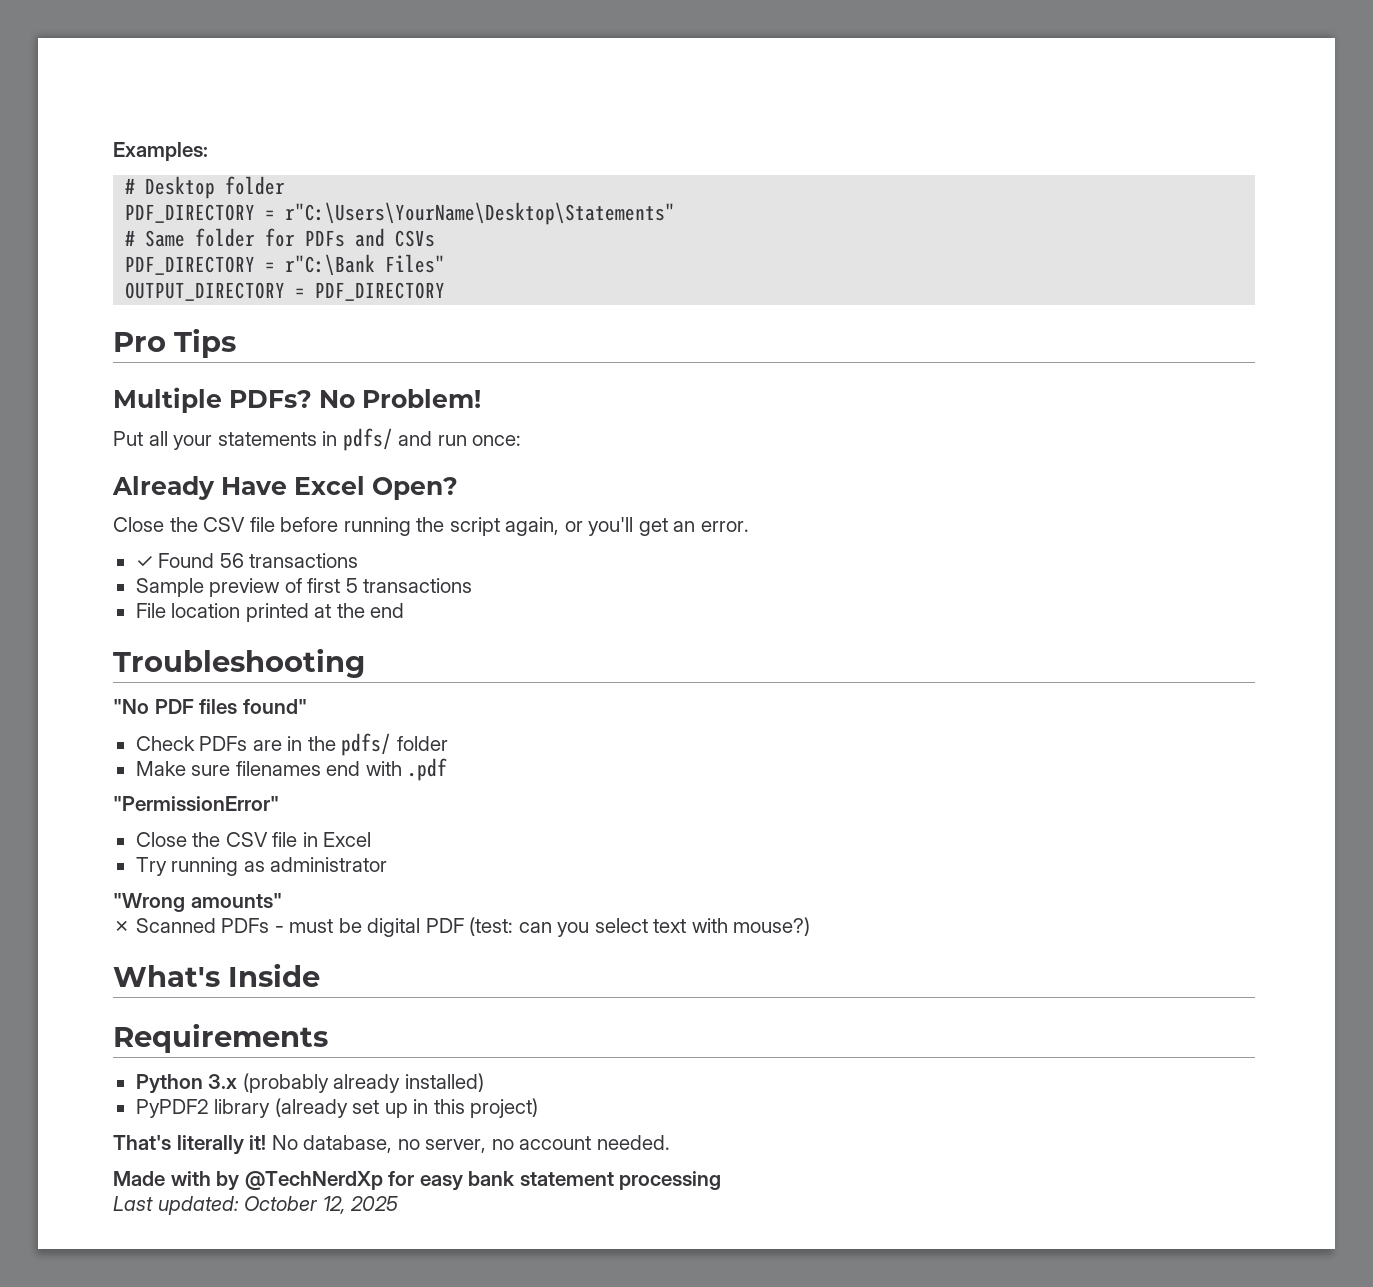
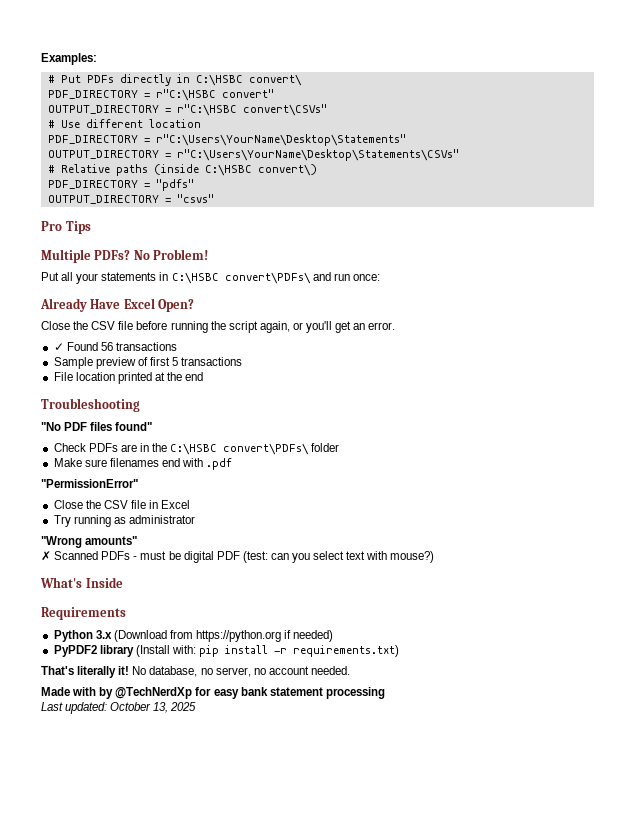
- # Desktop folder
+ # Put PDFs directly in C:\HSBC convert\
+ PDF_DIRECTORY = r"C:\HSBC convert"
+ OUTPUT_DIRECTORY = r"C:\HSBC convert\CSVs"
+ # Use different location
  PDF_DIRECTORY = r"C:\Users\YourName\Desktop\Statements"
- # Same folder for PDFs and CSVs
- PDF_DIRECTORY = r"C:\Bank Files"
- OUTPUT_DIRECTORY = PDF_DIRECTORY
+ OUTPUT_DIRECTORY = r"C:\Users\YourName\Desktop\Statements\CSVs"
+ # Relative paths (inside C:\HSBC convert\)
+ PDF_DIRECTORY = "pdfs"
+ OUTPUT_DIRECTORY = "csvs"
- Put all your statements in pdfs/ and run once:
+ Put all your statements in C:\HSBC convert\PDFs\ and run once:
- Check PDFs are in the pdfs/ folder
+ Check PDFs are in the C:\HSBC convert\PDFs\ folder
- Python 3.x (probably already installed)
- PyPDF2 library (already set up in this project)
+ Python 3.x (Download from https://python.org if needed)
+ PyPDF2 library (Install with: pip install -r requirements.txt)
- Last updated: October 12, 2025
+ Last updated: October 13, 2025

